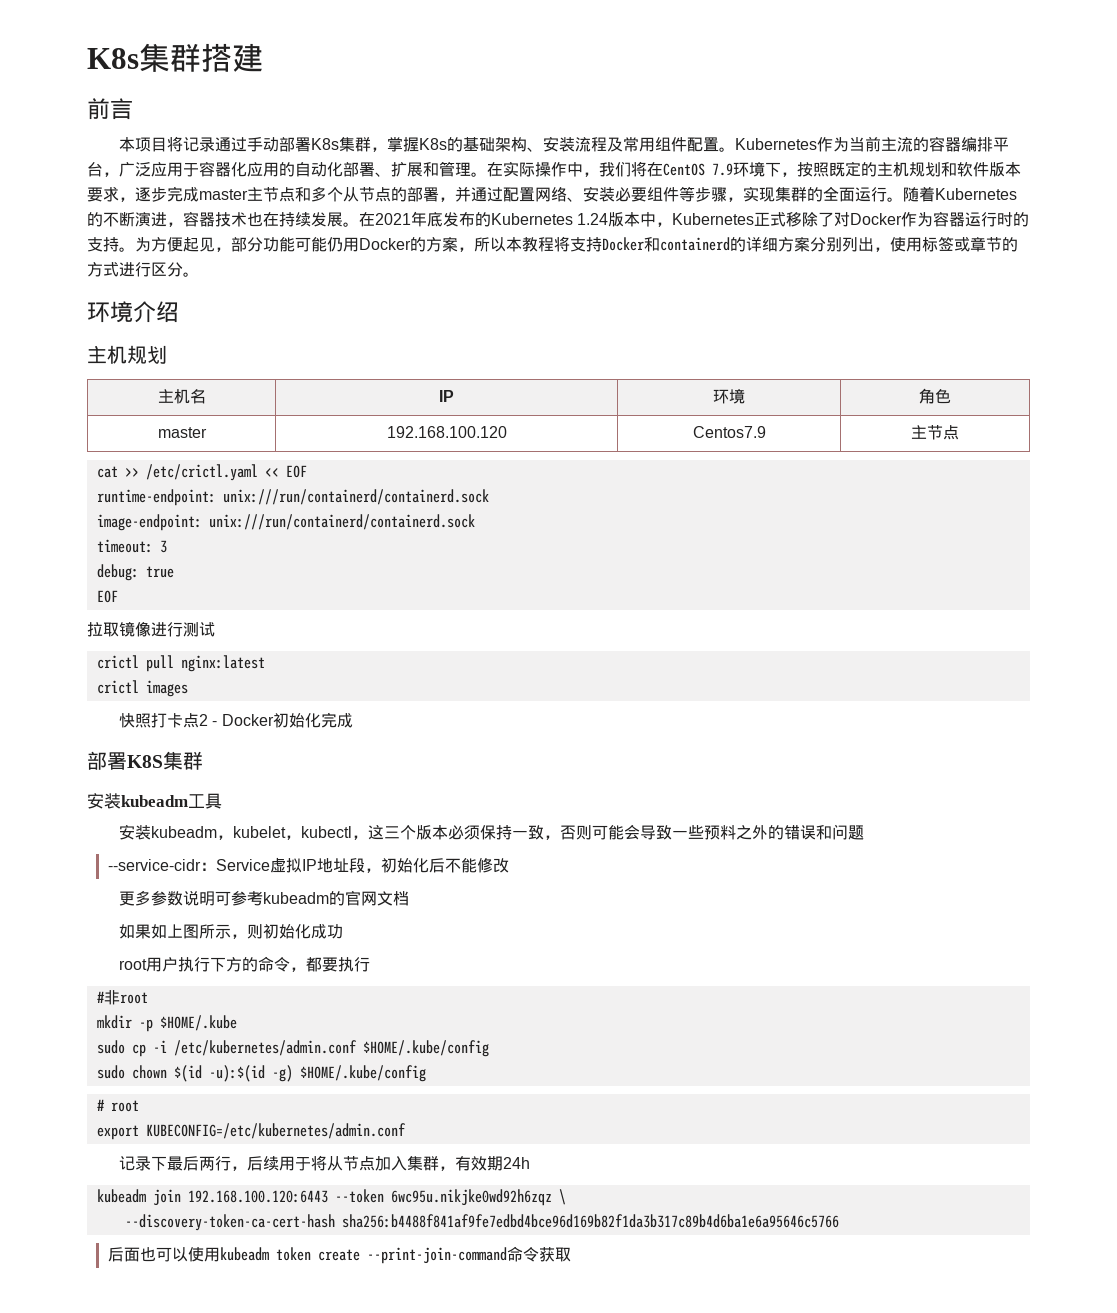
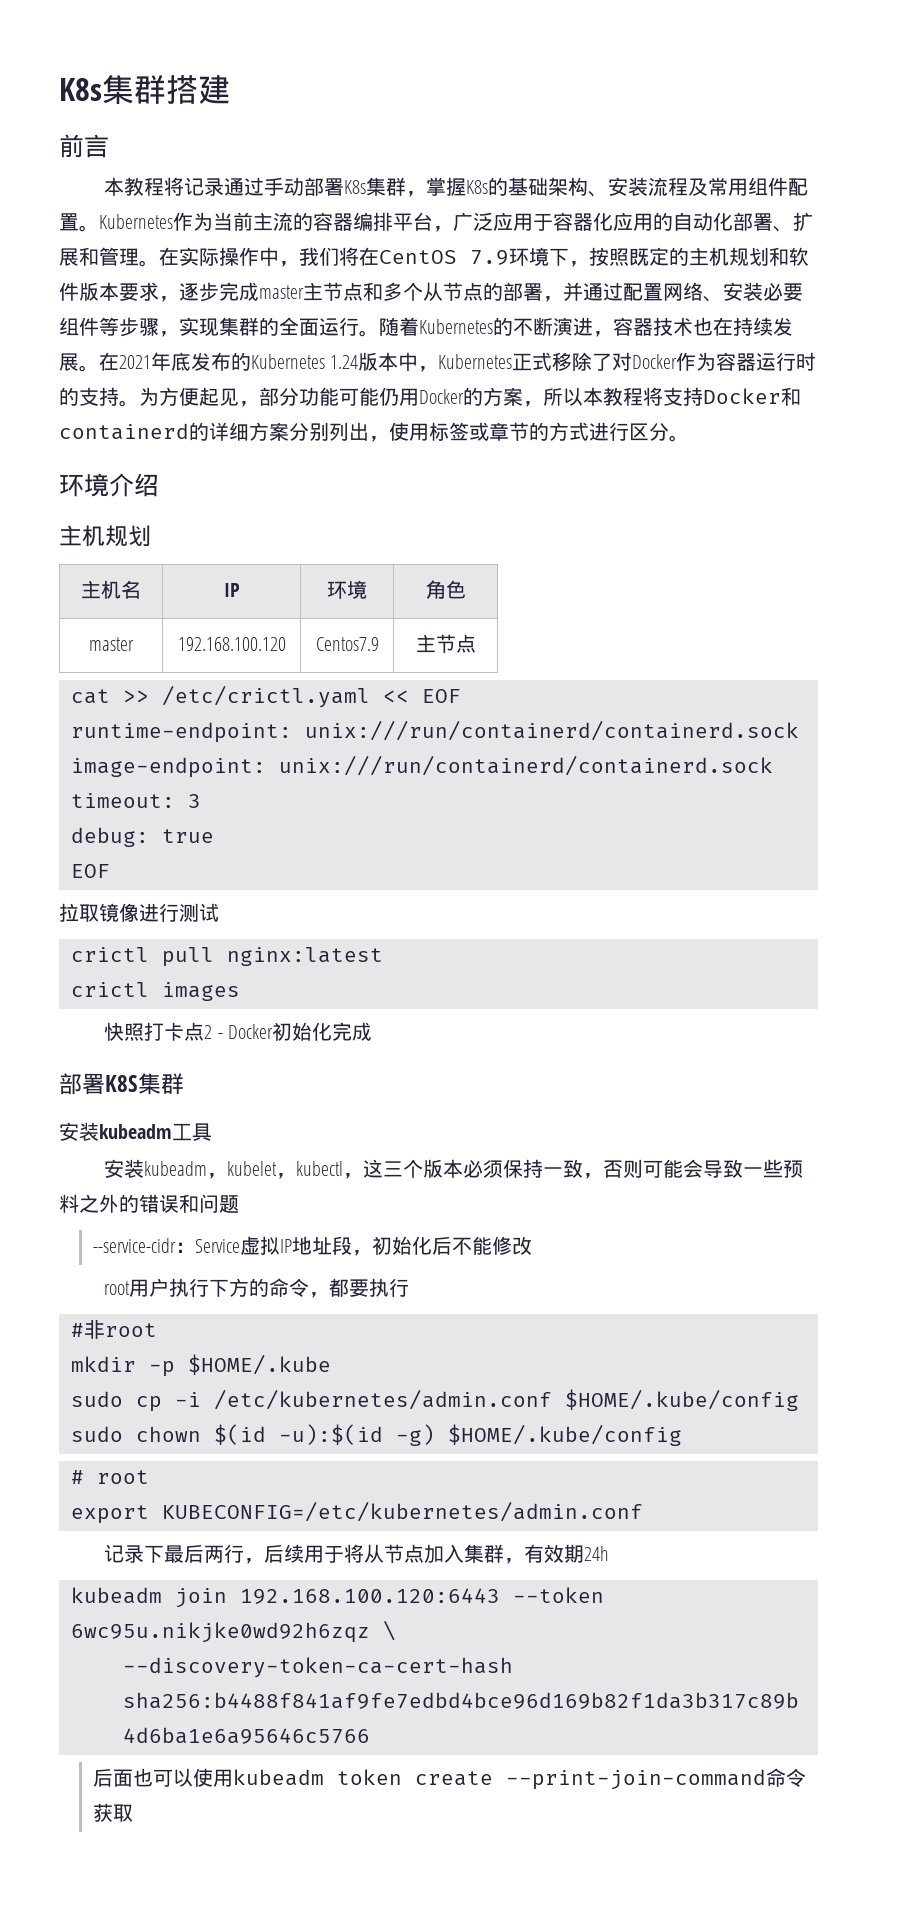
- 本项目将记录通过手动部署K8s集群，掌握K8s的基础架构、安装流程及常用组件配置。
+ 本教程将记录通过手动部署K8s集群，掌握K8s的基础架构、安装流程及常用组件配置。
- 更多参数说明可参考kubeadm的官网文档
- 如果如上图所示，则初始化成功

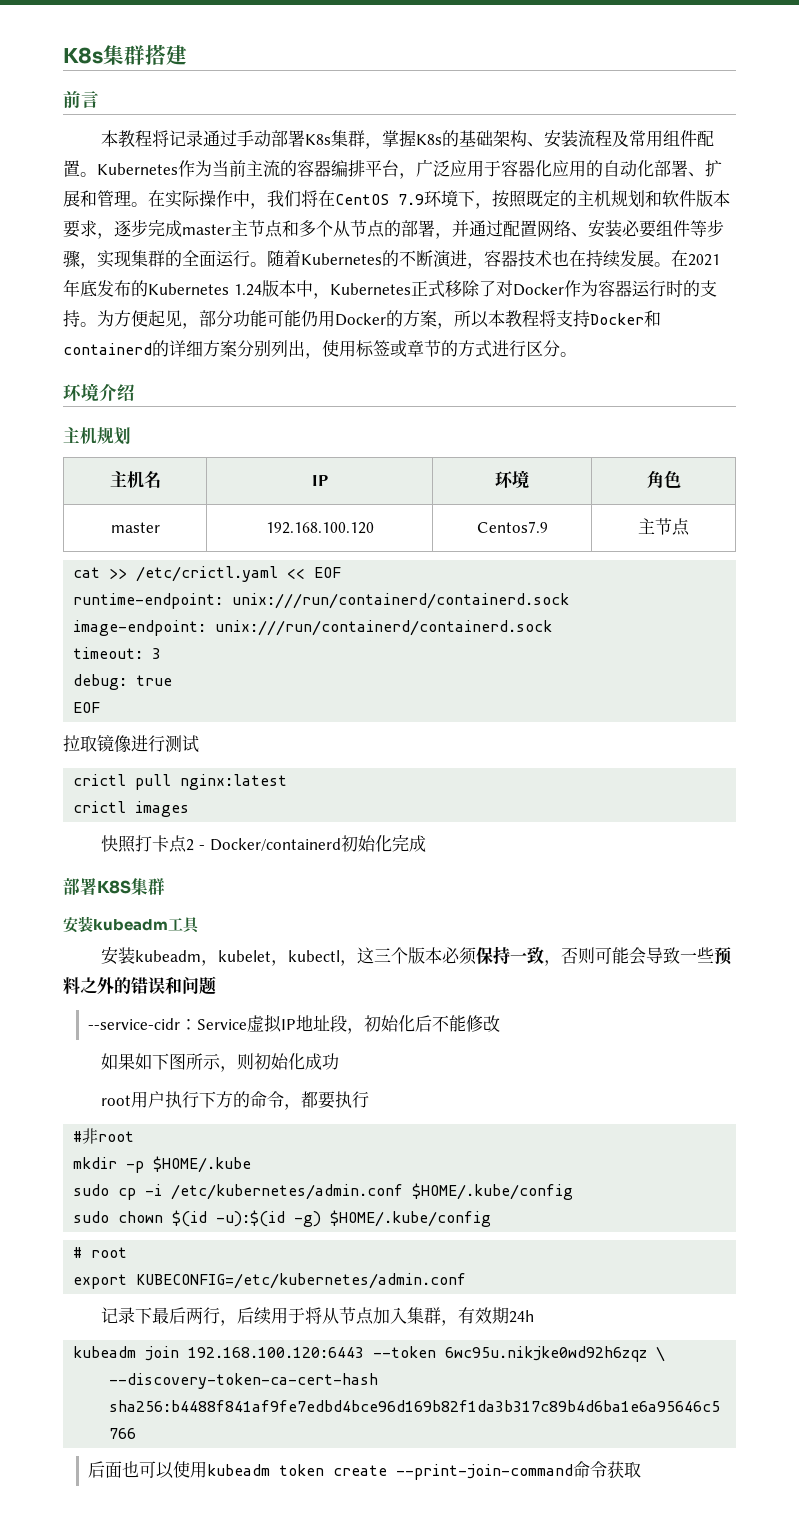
- 快照打卡点2 - Docker初始化完成
+ 快照打卡点2 - Docker/containerd初始化完成
+ 如果如下图所示，则初始化成功

